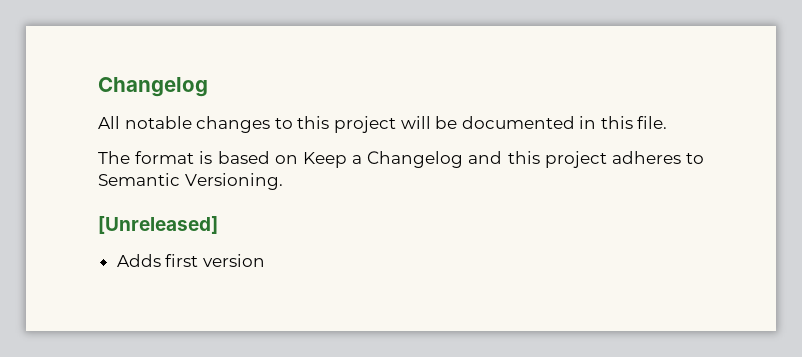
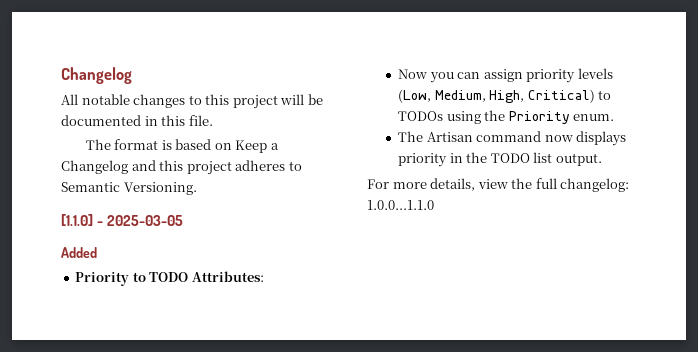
- [Unreleased]
- Adds first version
+ [1.1.0] - 2025-03-05
+ Added
+ Priority to TODO Attributes:
+ Now you can assign priority levels (Low, Medium, High, Critical) to TODOs using the Priority enum.
+ The Artisan command now displays priority in the TODO list output.
+ For more details, view the full changelog: 1.0.0...1.1.0

